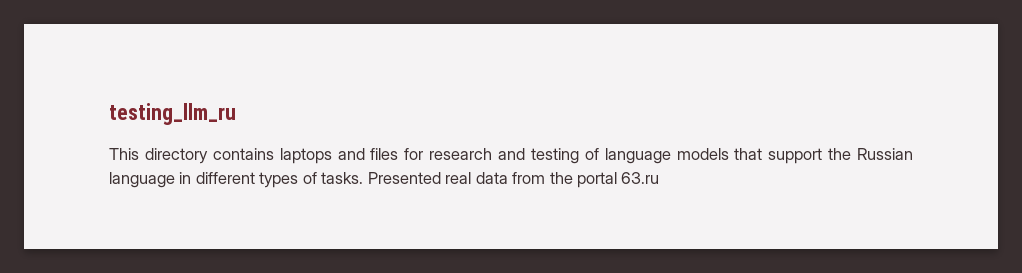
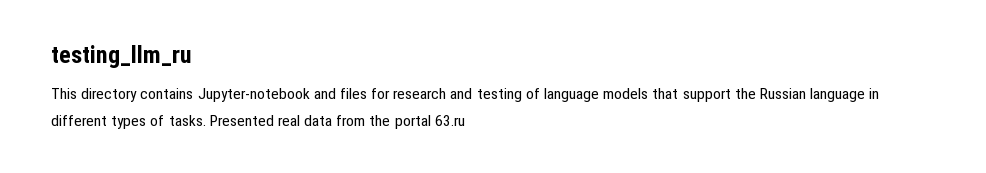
- This directory contains laptops and files for research and testing of language models that support the Russian language in different types of tasks.
+ This directory contains Jupyter-notebook and files for research and testing of language models that support the Russian language in different types of tasks.

